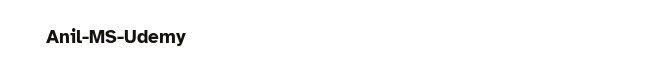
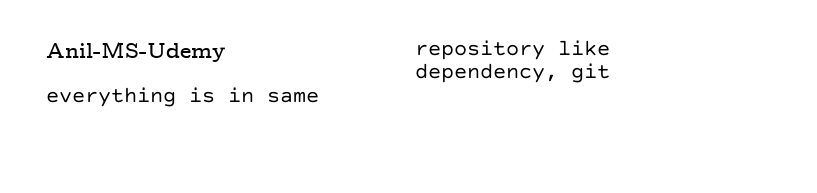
+ everything is in same repository like dependency, git

